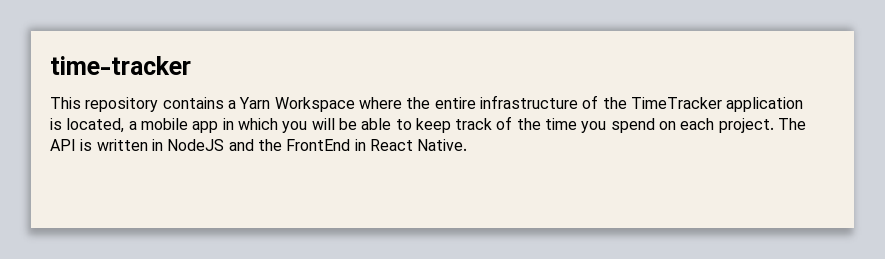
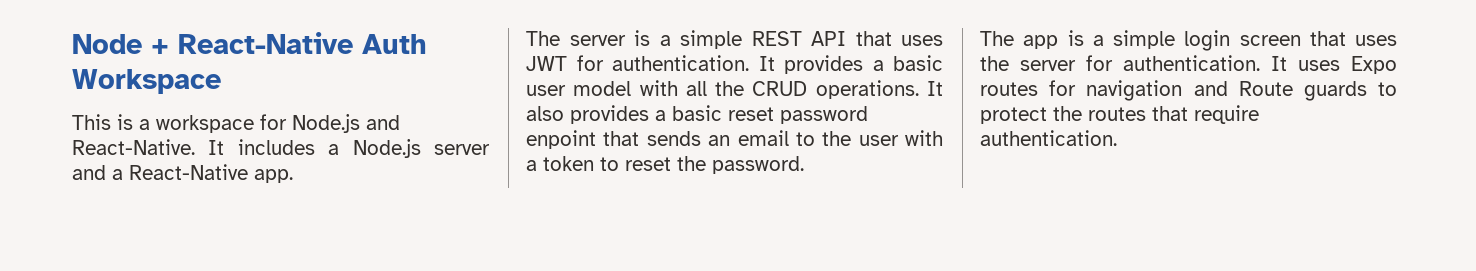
- time-tracker
- This repository contains a Yarn Workspace where the entire infrastructure of the TimeTracker application is located, a mobile app in which you will be able to keep track of the time you spend on each project. The API is written in NodeJS and the FrontEnd in React Native.
+ Node + React-Native Auth Workspace
+ This is a workspace for Node.js and React-Native. It includes a Node.js server and a React-Native app.
+ The server is a simple REST API that uses JWT for authentication. It provides a basic user model with all the CRUD operations. It also provides a basic reset password enpoint that sends an email to the user with a token to reset the password.
+ The app is a simple login screen that uses the server for authentication. It uses Expo routes for navigation and Route guards to protect the routes that require authentication.

